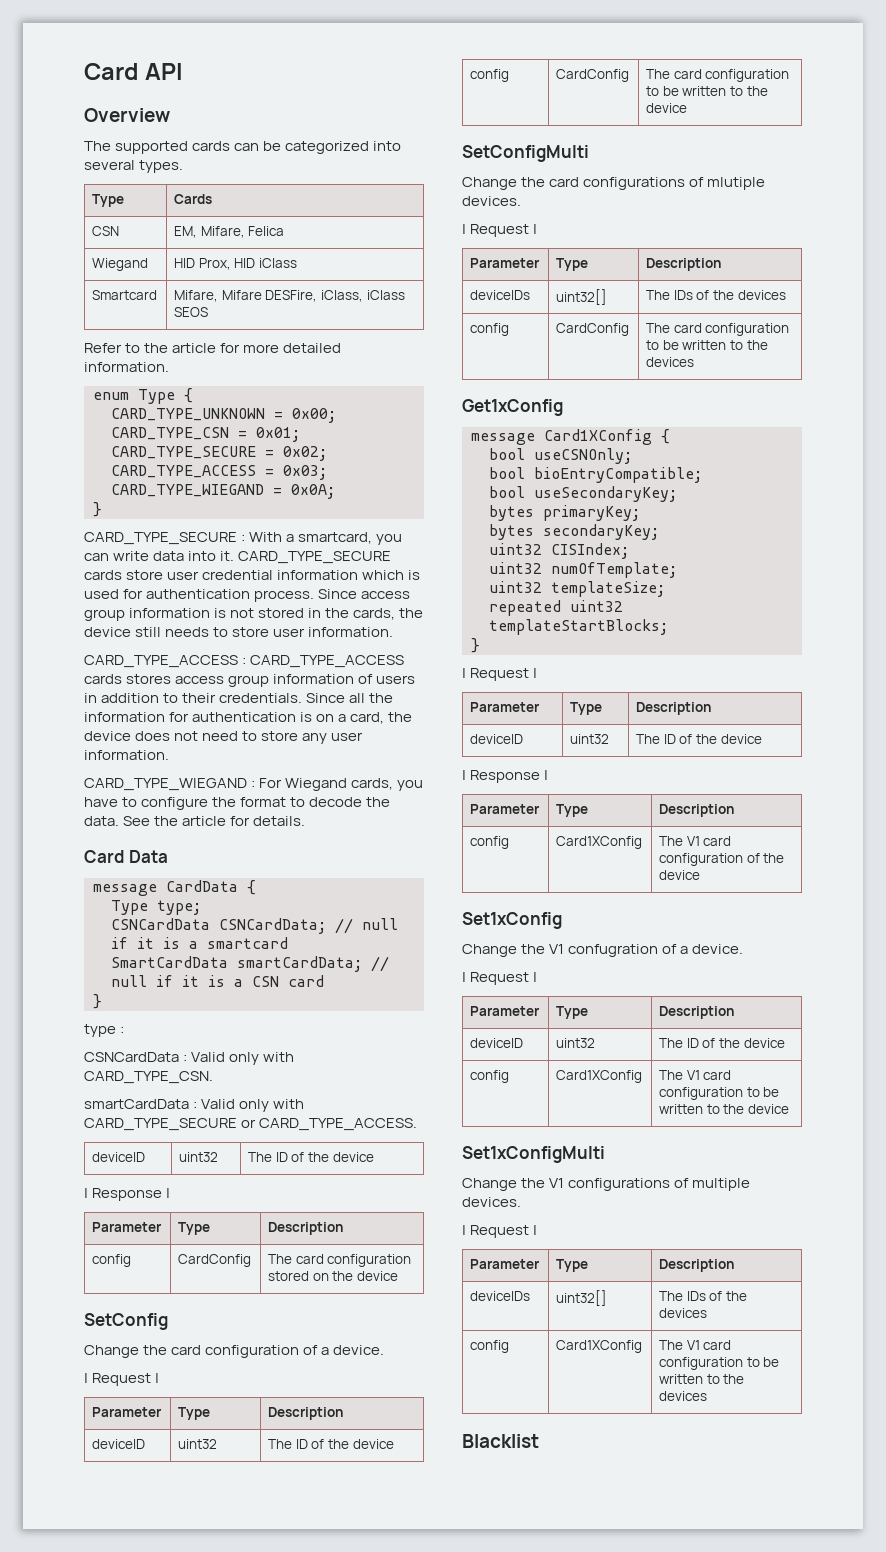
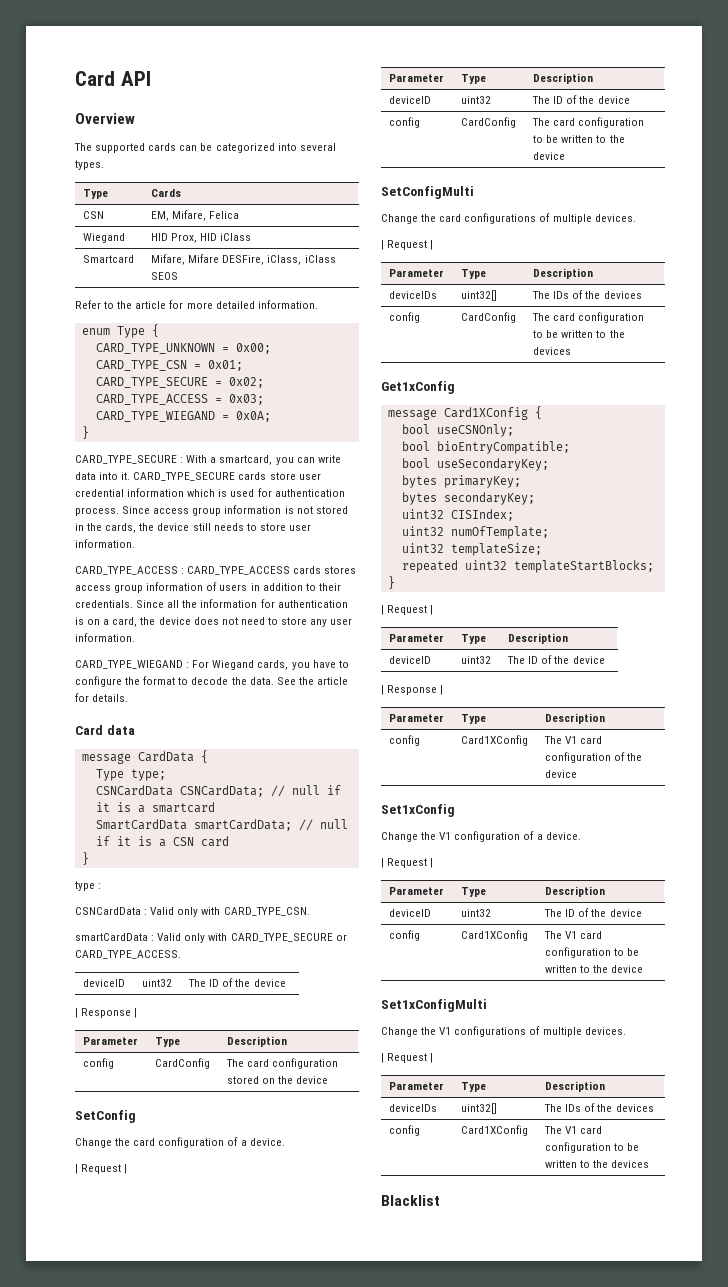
- Card Data
+ Card data
- Change the card configurations of mlutiple devices.
+ Change the card configurations of multiple devices.
- Change the V1 confugration of a device.
+ Change the V1 configuration of a device.

